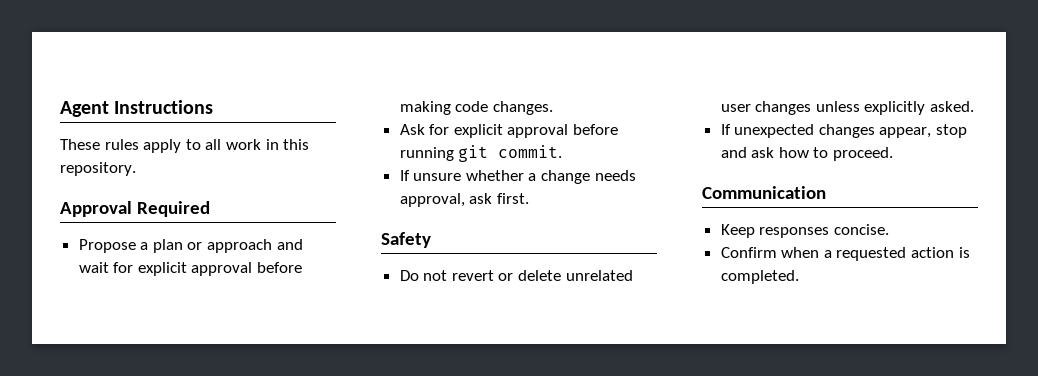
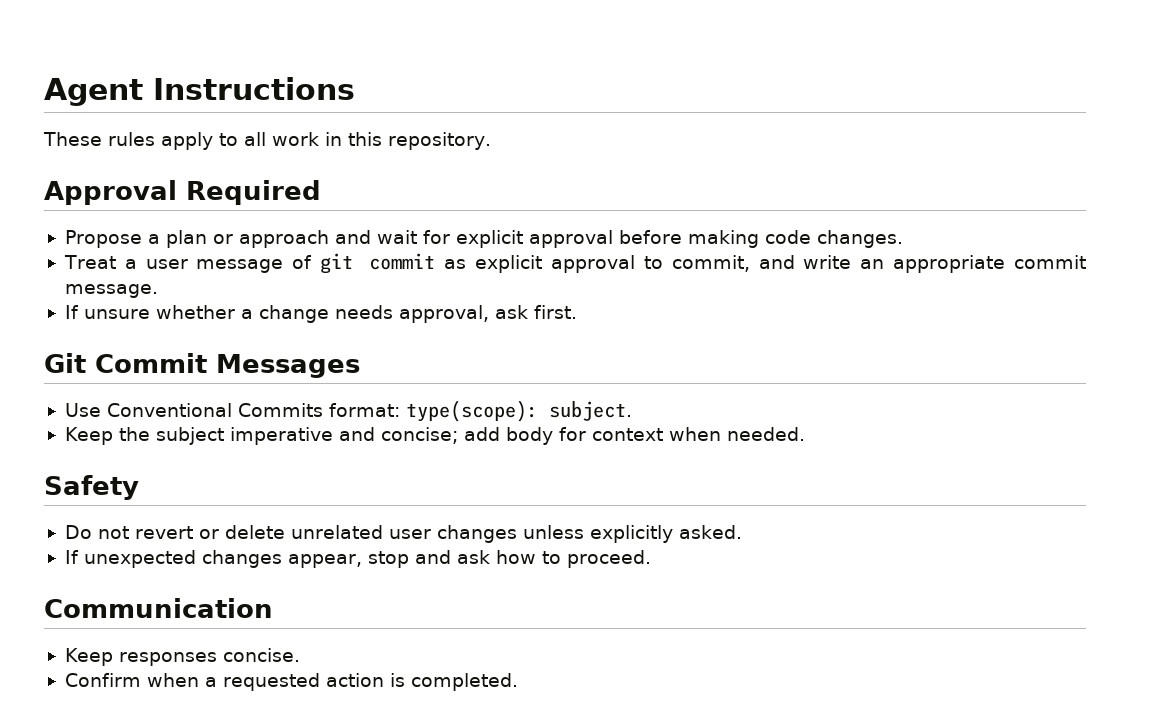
- Ask for explicit approval before running git commit.
+ Treat a user message of git commit as explicit approval to commit, and write an appropriate commit message.
+ Git Commit Messages
+ Use Conventional Commits format: type(scope): subject.
+ Keep the subject imperative and concise; add body for context when needed.

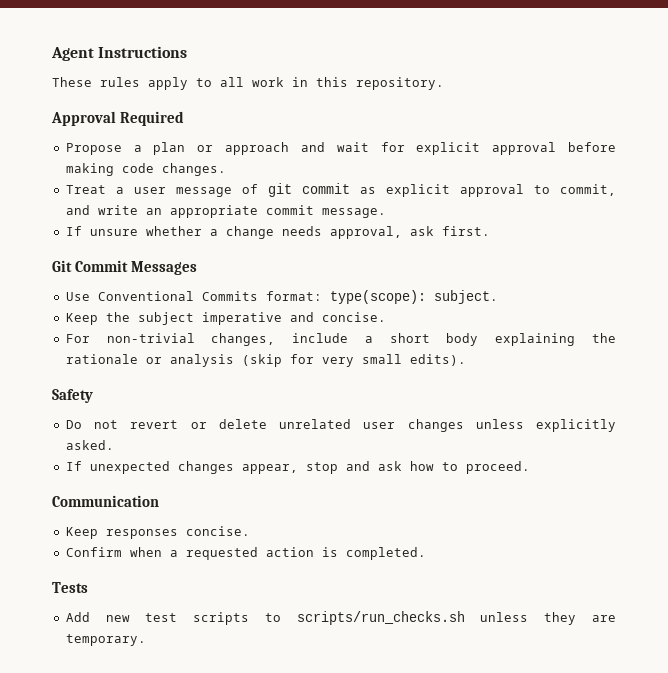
- Keep the subject imperative and concise; add body for context when needed.
+ Keep the subject imperative and concise.
+ For non-trivial changes, include a short body explaining the rationale or analysis (skip for very small edits).
+ Tests
+ Add new test scripts to scripts/run_checks.sh unless they are temporary.

